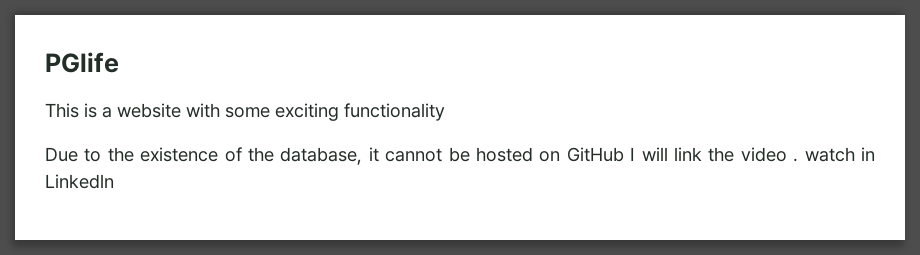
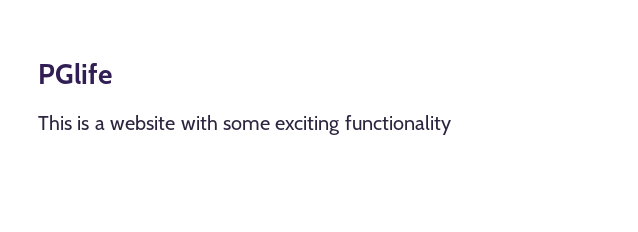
- Due to the existence of the database, it cannot be hosted on GitHub I will link the video . watch in Linkedln

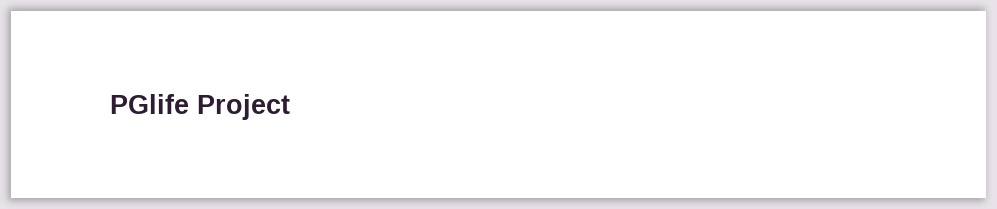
- PGlife
- This is a website with some exciting functionality
+ PGlife Project

